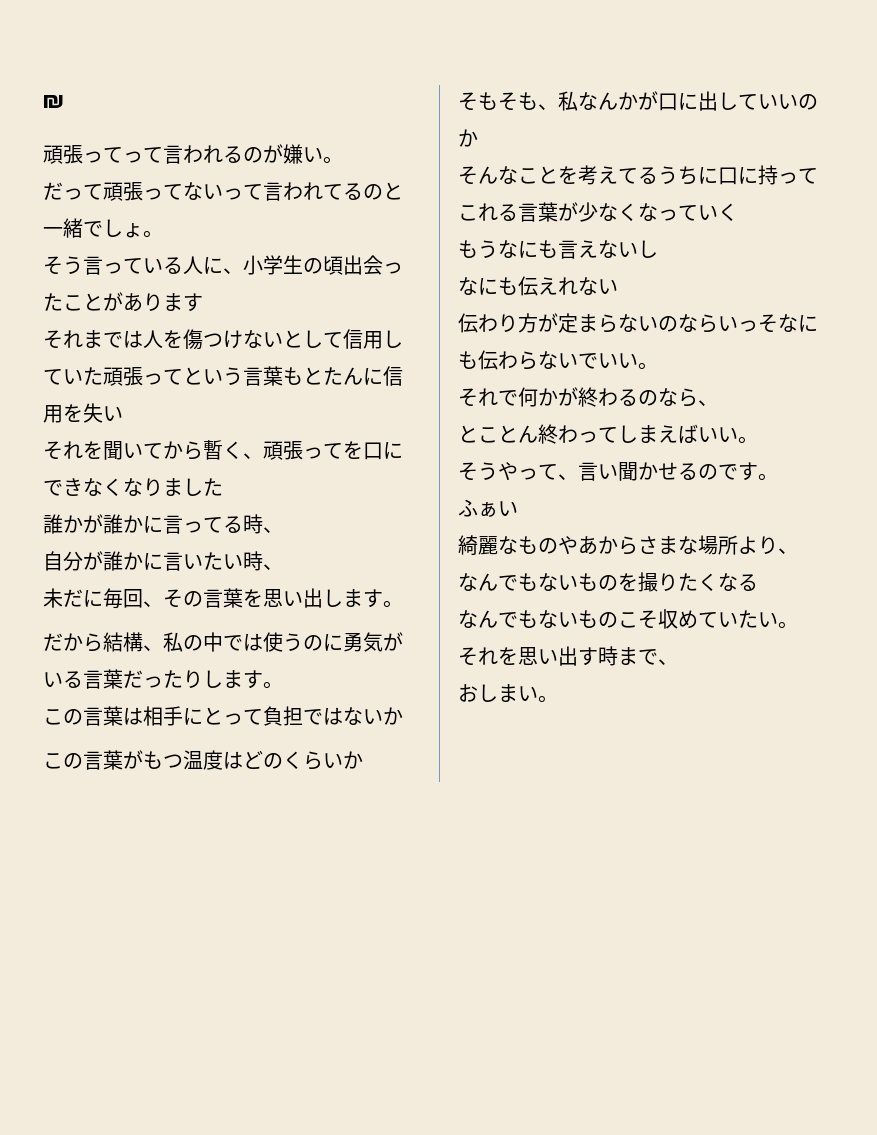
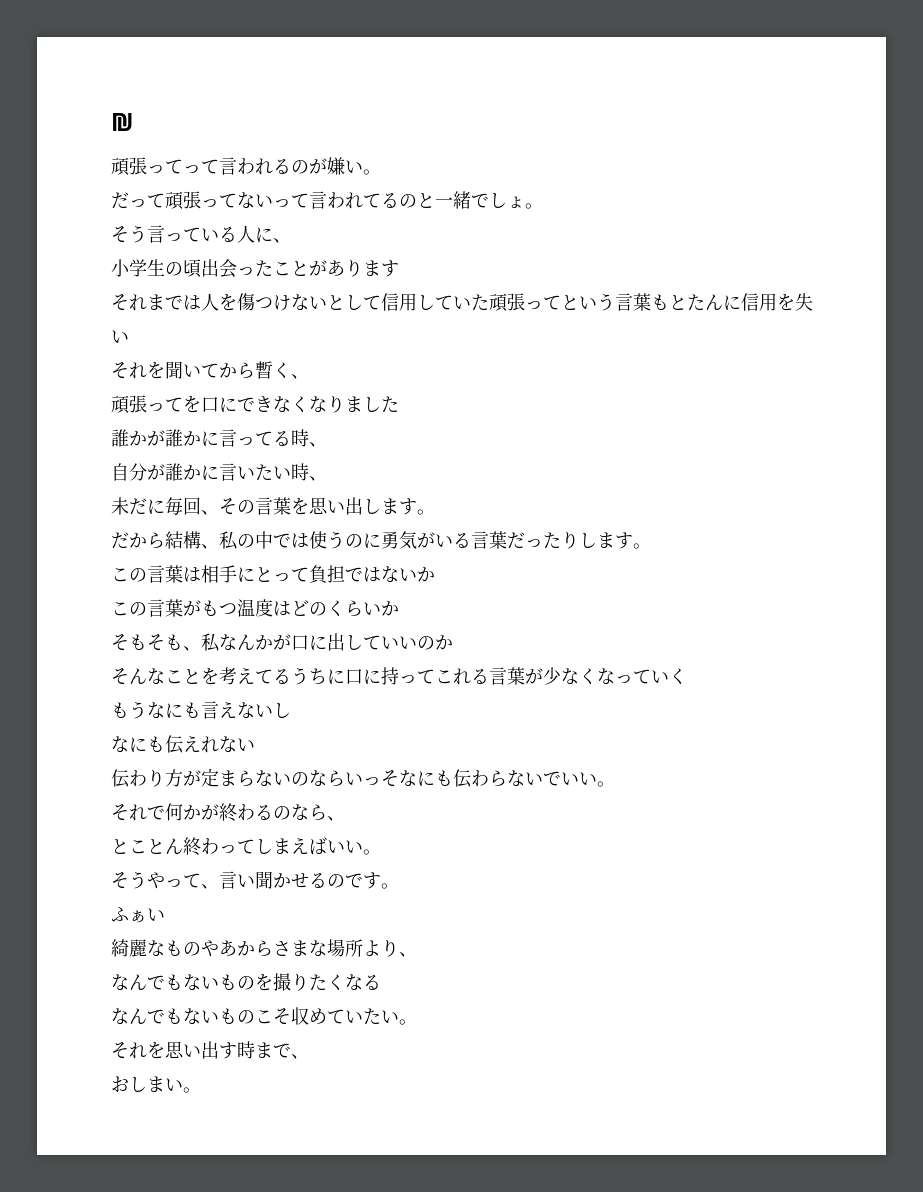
- そう言っている人に、小学生の頃出会ったことがあります
+ そう言っている人に、
+ 小学生の頃出会ったことがあります
- それを聞いてから暫く、頑張ってを口にできなくなりました
+ それを聞いてから暫く、
+ 頑張ってを口にできなくなりました

